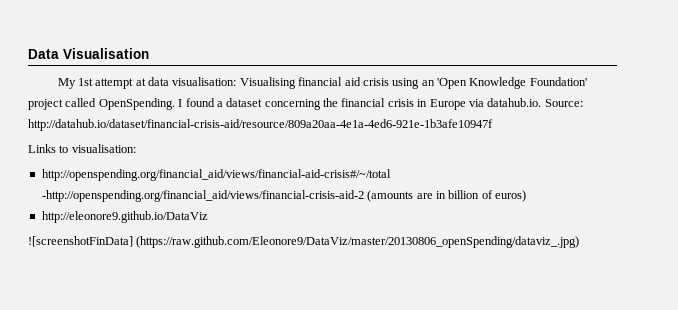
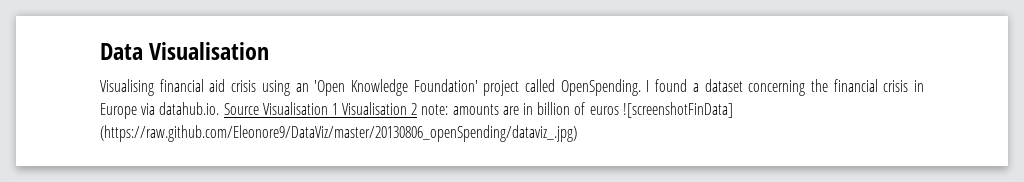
- My 1st attempt at data visualisation: Visualising financial aid crisis using an 'Open Knowledge Foundation' project called OpenSpending.
+ Visualising financial aid crisis using an 'Open Knowledge Foundation' project called OpenSpending.
- I found a dataset concerning the financial crisis in Europe via datahub.io. Source: http://datahub.io/dataset/financial-crisis-aid/resource/809a20aa-4e1a-4ed6-921e-1b3afe10947f
- Links to visualisation:
- http://openspending.org/financial_aid/views/financial-aid-crisis#/~/total -http://openspending.org/financial_aid/views/financial-crisis-aid-2 (amounts are in billion of euros)
- http://eleonore9.github.io/DataViz
- ![screenshotFinData] (https://raw.github.com/Eleonore9/DataViz/master/20130806_openSpending/dataviz_.jpg)
+ I found a dataset concerning the financial crisis in Europe via datahub.io. Source Visualisation 1 Visualisation 2 note: amounts are in billion of euros ![screenshotFinData] (https://raw.github.com/Eleonore9/DataViz/master/20130806_openSpending/dataviz_.jpg)

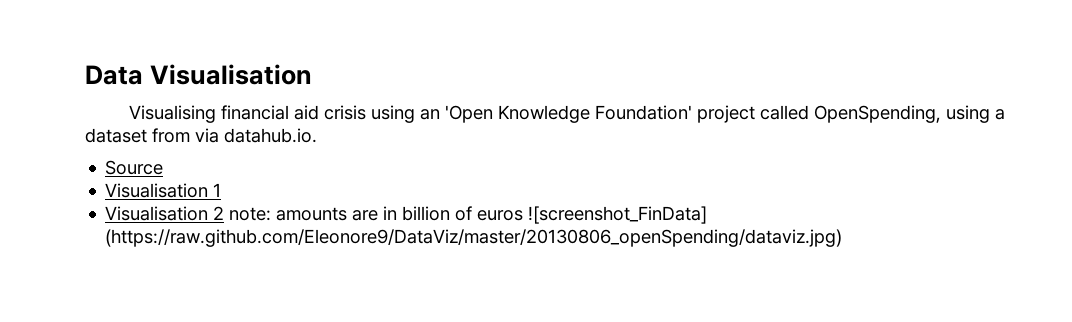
- Visualising financial aid crisis using an 'Open Knowledge Foundation' project called OpenSpending. I found a dataset concerning the financial crisis in Europe via datahub.io. Source Visualisation 1 Visualisation 2 note: amounts are in billion of euros ![screenshotFinData] (https://raw.github.com/Eleonore9/DataViz/master/20130806_openSpending/dataviz_.jpg)
+ Visualising financial aid crisis using an 'Open Knowledge Foundation' project called OpenSpending, using a dataset from via datahub.io.
+ Source
+ Visualisation 1
+ Visualisation 2 note: amounts are in billion of euros ![screenshot_FinData] (https://raw.github.com/Eleonore9/DataViz/master/20130806_openSpending/dataviz.jpg)

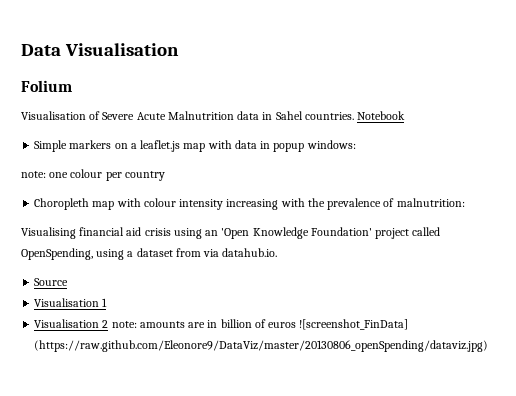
+ Folium
+ Visualisation of Severe Acute Malnutrition data in Sahel countries. Notebook
+ Simple markers on a leaflet.js map with data in popup windows:
+ note: one colour per country
+ Choropleth map with colour intensity increasing with the prevalence of malnutrition:

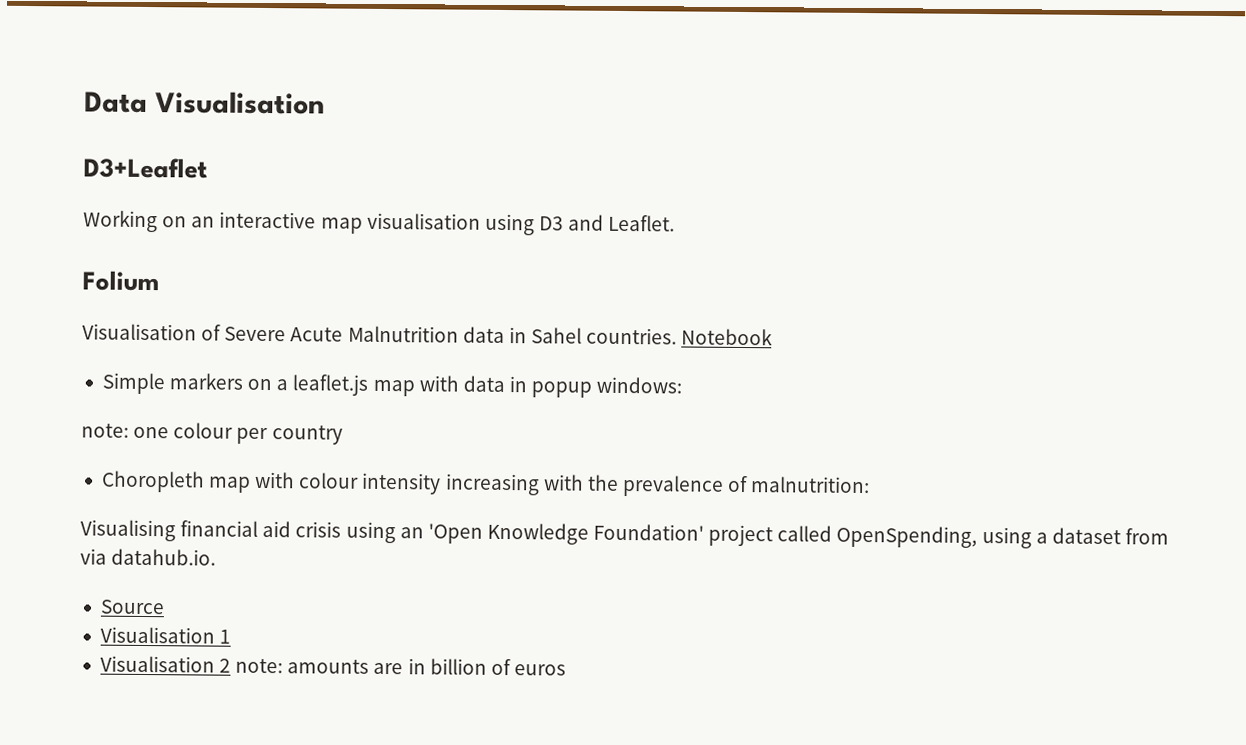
+ D3+Leaflet
+ Working on an interactive map visualisation using D3 and Leaflet.
- Visualisation 2 note: amounts are in billion of euros ![screenshot_FinData] (https://raw.github.com/Eleonore9/DataViz/master/20130806_openSpending/dataviz.jpg)
+ Visualisation 2 note: amounts are in billion of euros

